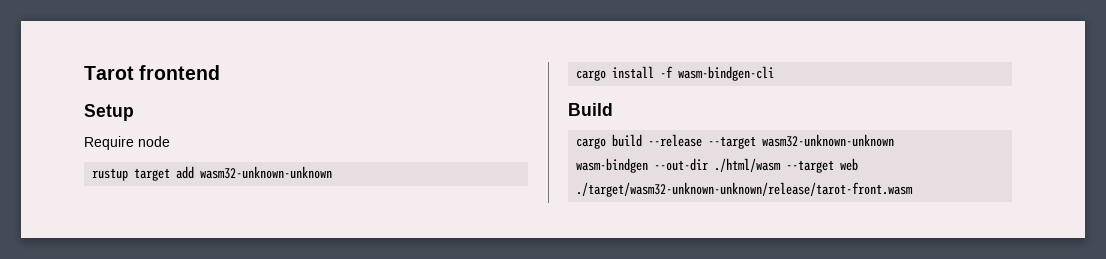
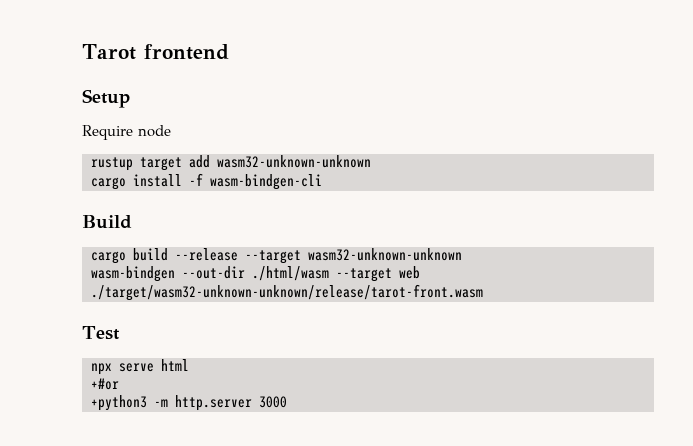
+ Test
+ npx serve html
+ +#or
+ +python3 -m http.server 3000

